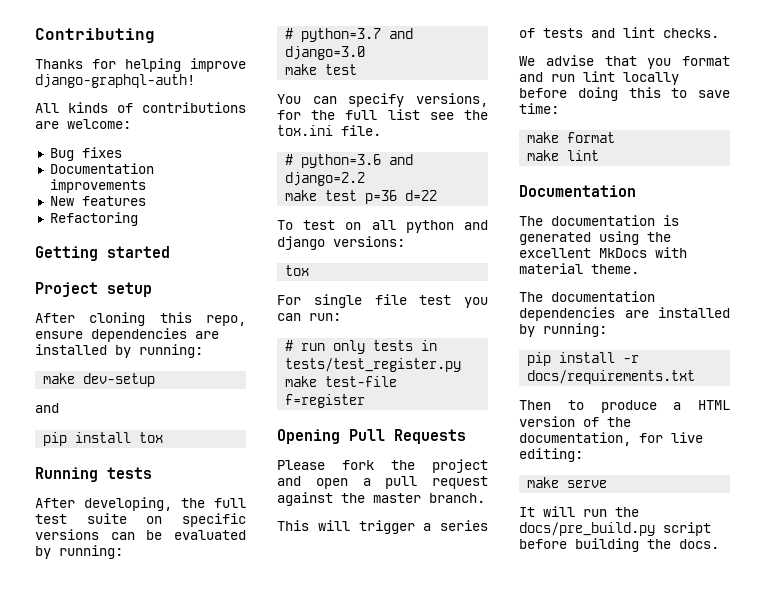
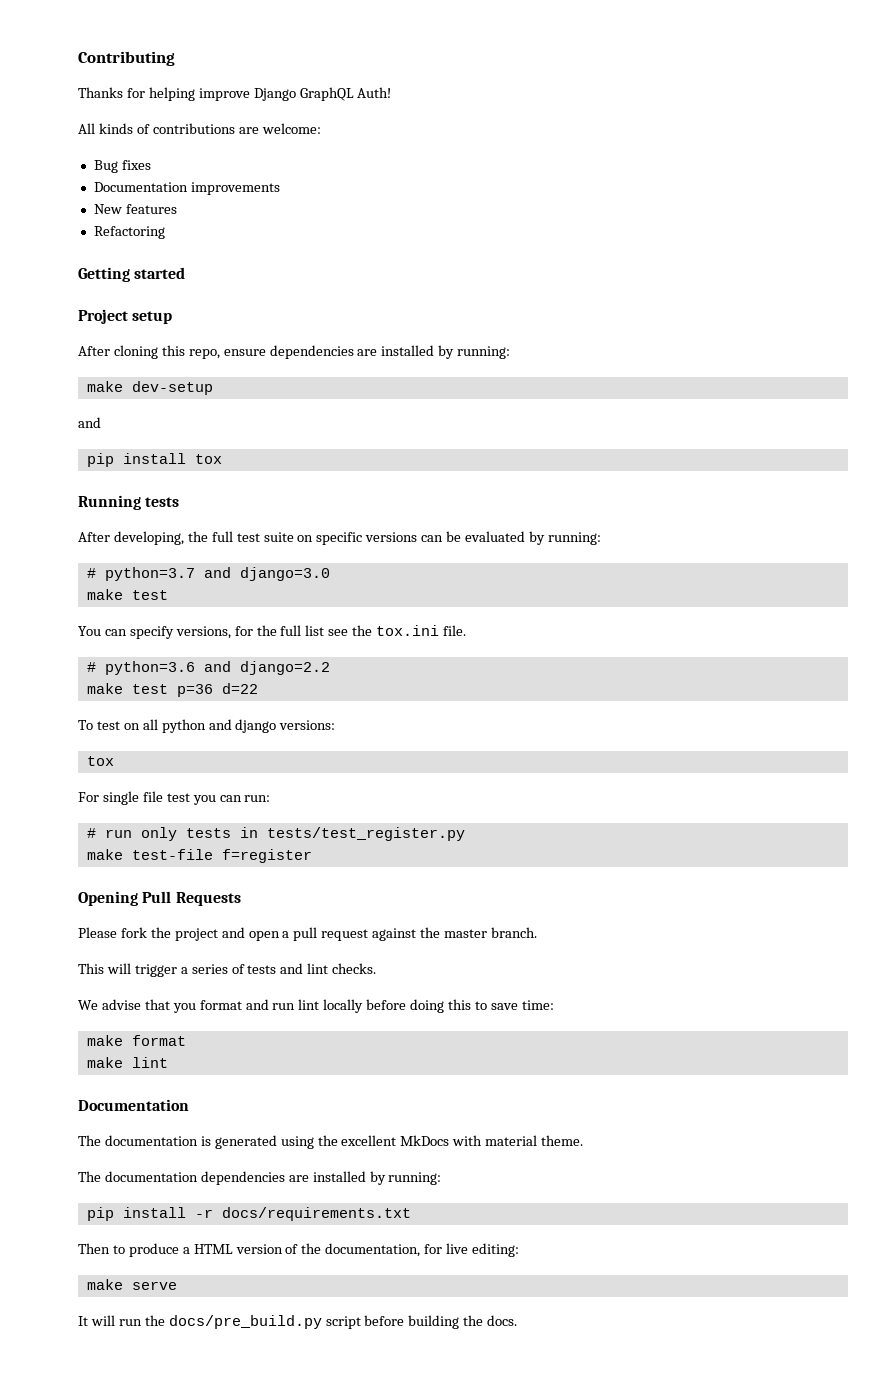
- Thanks for helping improve django-graphql-auth!
+ Thanks for helping improve Django GraphQL Auth!

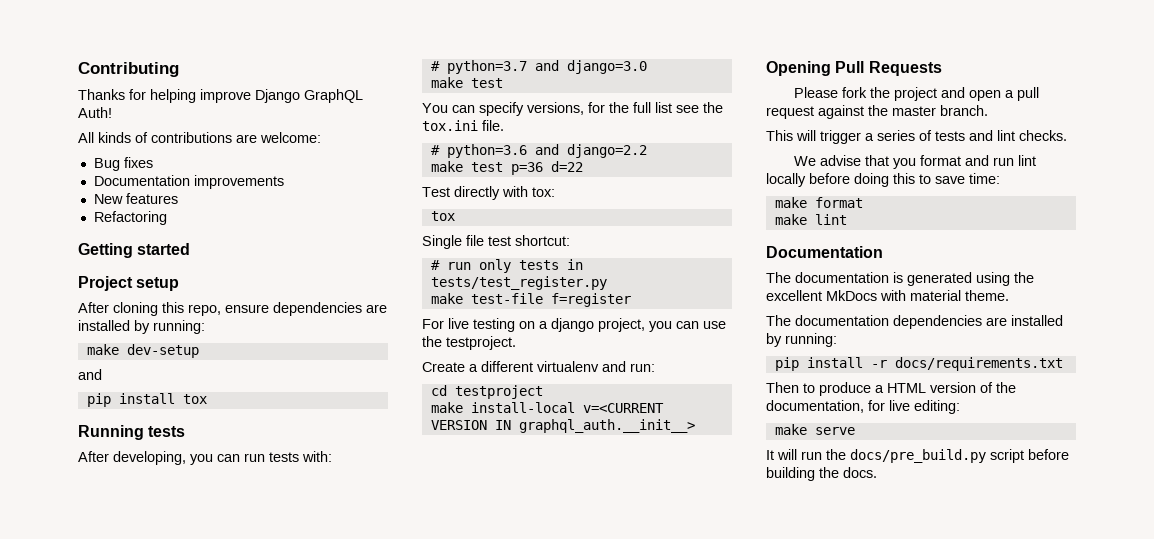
- After developing, the full test suite on specific versions can be evaluated by running:
+ After developing, you can run tests with:
- To test on all python and django versions:
+ Test directly with tox:
  tox
- For single file test you can run:
+ Single file test shortcut:
+ For live testing on a django project, you can use the testproject.
+ Create a different virtualenv and run:
+ cd testproject
+ make install-local v=<CURRENT VERSION IN graphql_auth.__init__>

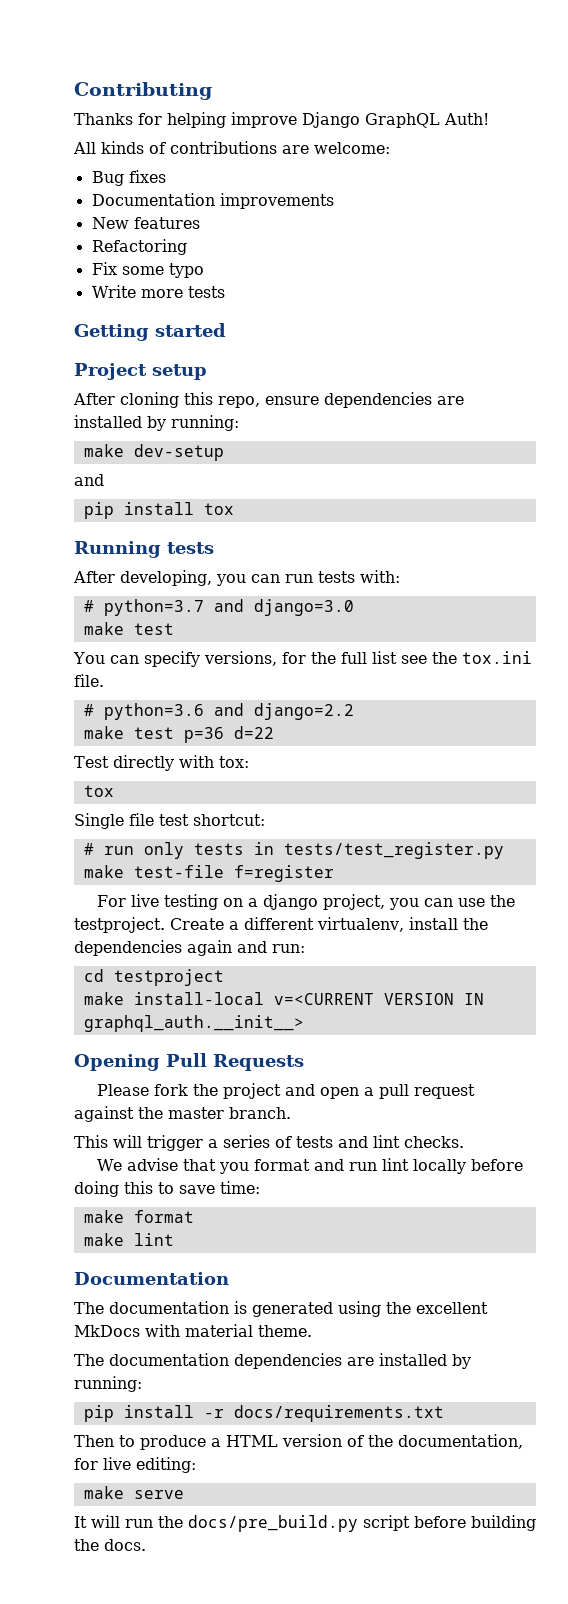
+ Fix some typo
+ Write more tests
- For live testing on a django project, you can use the testproject.
- Create a different virtualenv and run:
+ For live testing on a django project, you can use the testproject. Create a different virtualenv, install the dependencies again and run:

